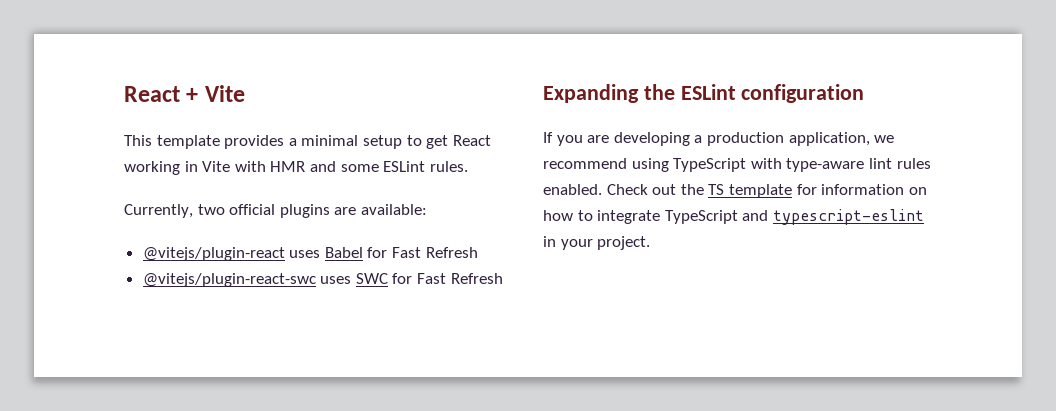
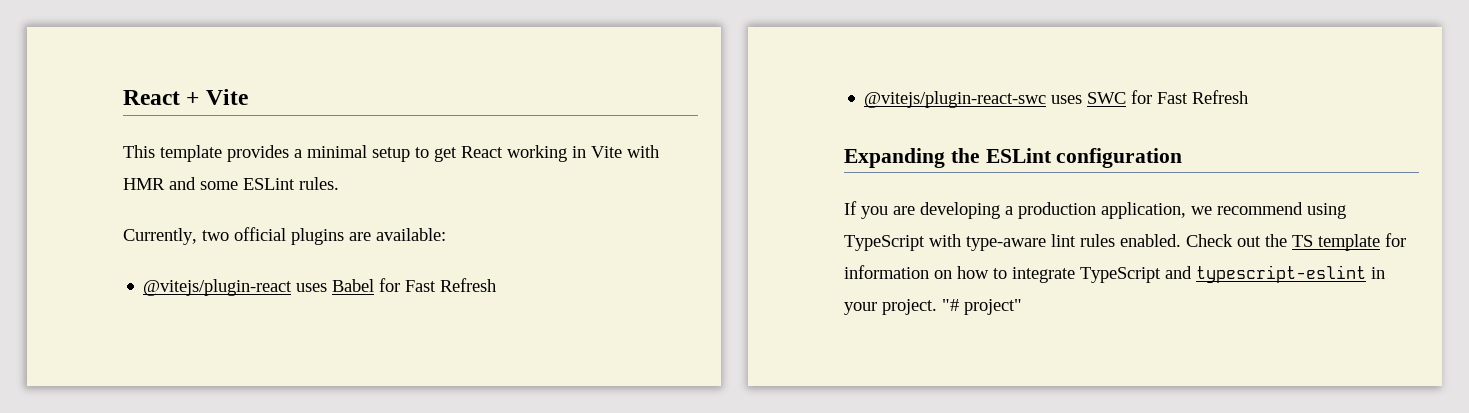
+ "# project"

